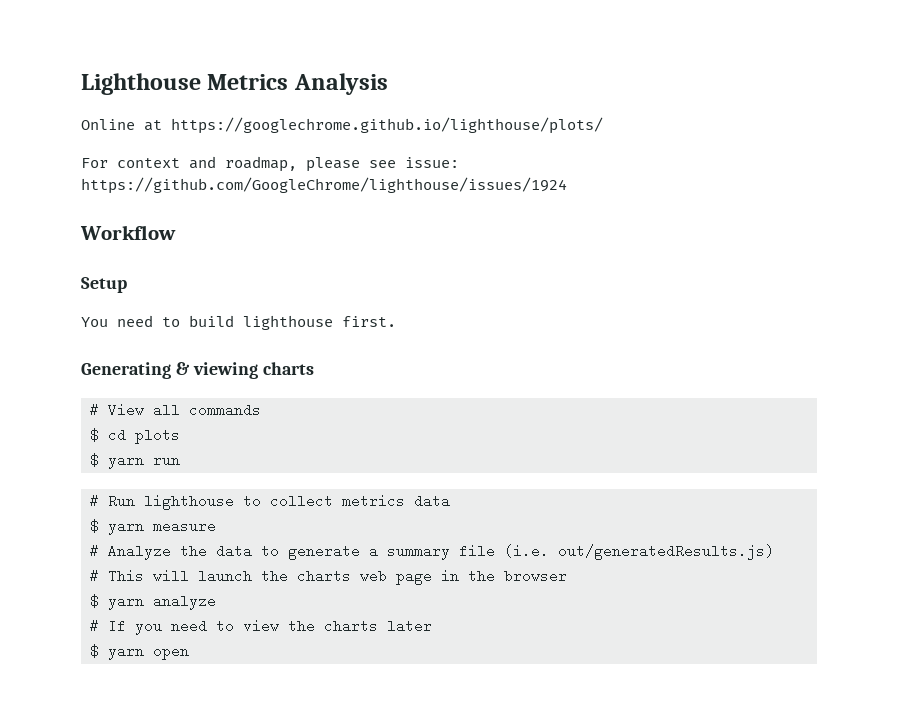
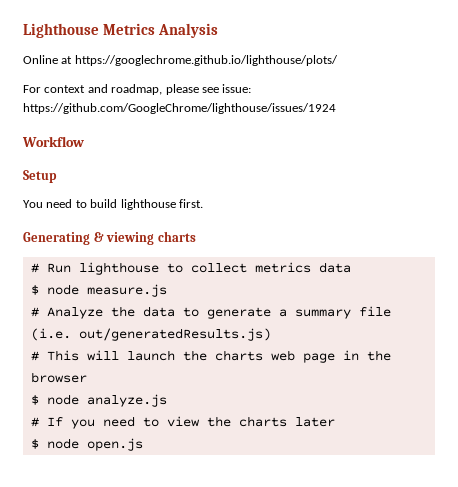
- # View all commands
- $ cd plots
- $ yarn run
- $ yarn measure
+ $ node measure.js
- $ yarn analyze
+ $ node analyze.js
- $ yarn open
+ $ node open.js

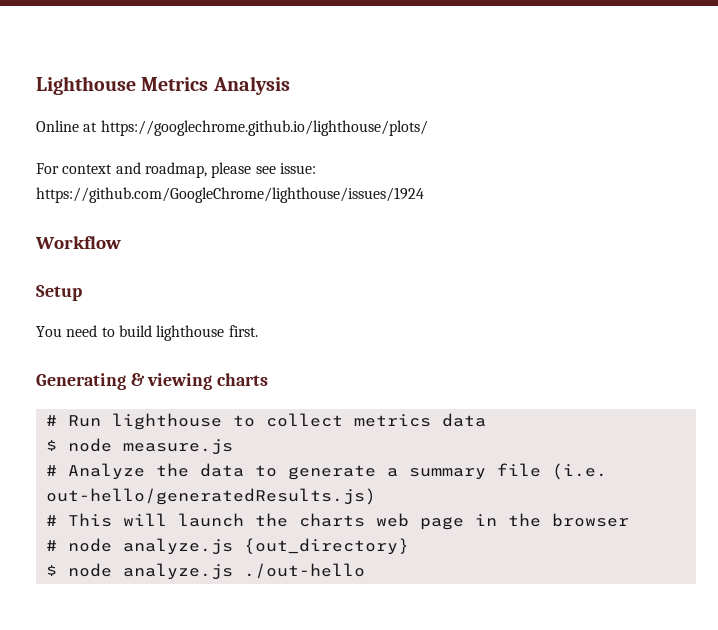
- # Analyze the data to generate a summary file (i.e. out/generatedResults.js)
+ # Analyze the data to generate a summary file (i.e. out-hello/generatedResults.js)
+ # node analyze.js {out_directory}
- $ node analyze.js
- # If you need to view the charts later
- $ node open.js
+ $ node analyze.js ./out-hello

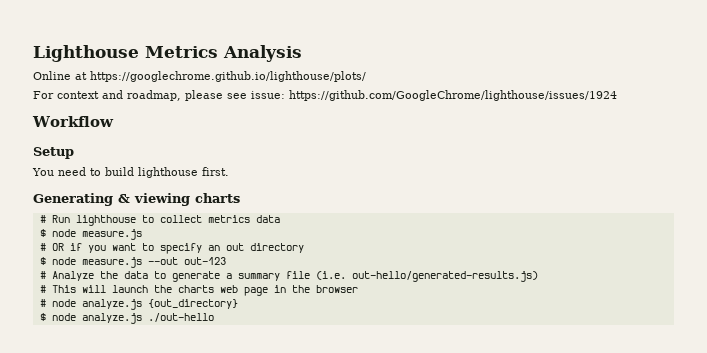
+ # OR if you want to specify an out directory
+ $ node measure.js --out out-123
- # Analyze the data to generate a summary file (i.e. out-hello/generatedResults.js)
+ # Analyze the data to generate a summary file (i.e. out-hello/generated-results.js)

